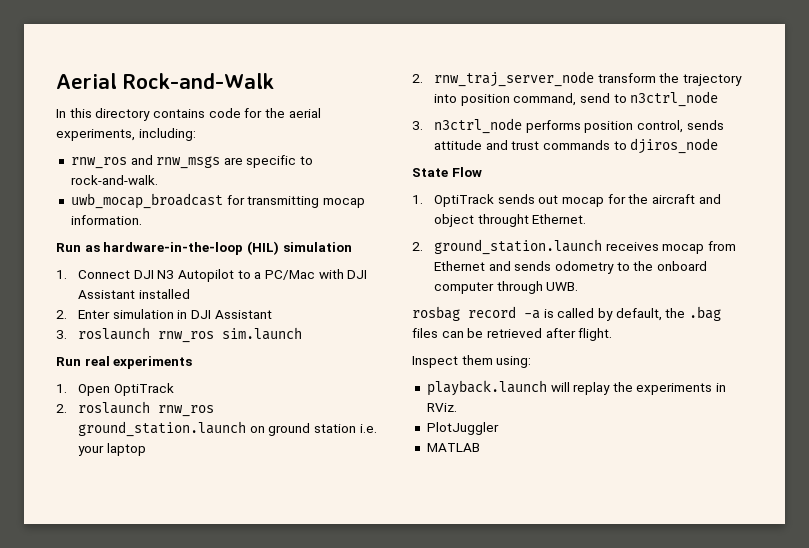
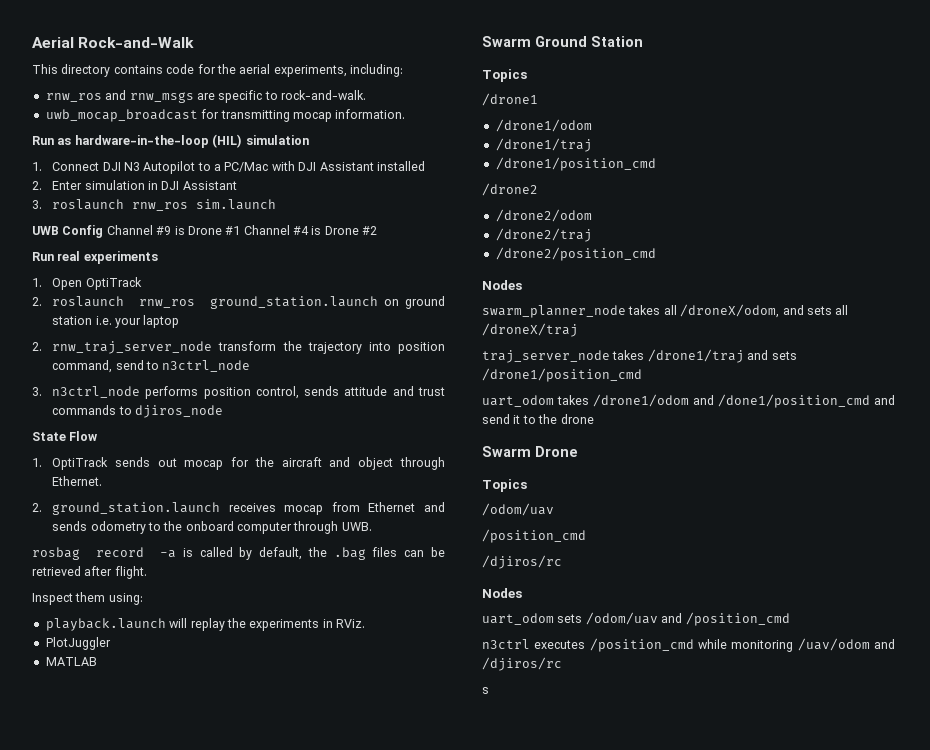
- In this directory contains code for the aerial experiments, including:
+ This directory contains code for the aerial experiments, including:
+ UWB Config Channel #9 is Drone #1 Channel #4 is Drone #2
- 1. OptiTrack sends out mocap for the aircraft and object throught Ethernet.
+ 1. OptiTrack sends out mocap for the aircraft and object through Ethernet.
+ Swarm Ground Station
+ Topics
+ /drone1
+ /drone1/odom
+ /drone1/traj
+ /drone1/position_cmd
+ /drone2
+ /drone2/odom
+ /drone2/traj
+ /drone2/position_cmd
+ Nodes
+ swarm_planner_node takes all /droneX/odom, and sets all /droneX/traj
+ traj_server_node takes /drone1/traj and sets /drone1/position_cmd
+ uart_odom takes /drone1/odom and /done1/position_cmd and send it to the drone
+ Swarm Drone
+ Topics
+ /odom/uav
+ /position_cmd
+ /djiros/rc
+ Nodes
+ uart_odom sets /odom/uav and /position_cmd
+ n3ctrl executes /position_cmd while monitoring /uav/odom and /djiros/rc
+ s

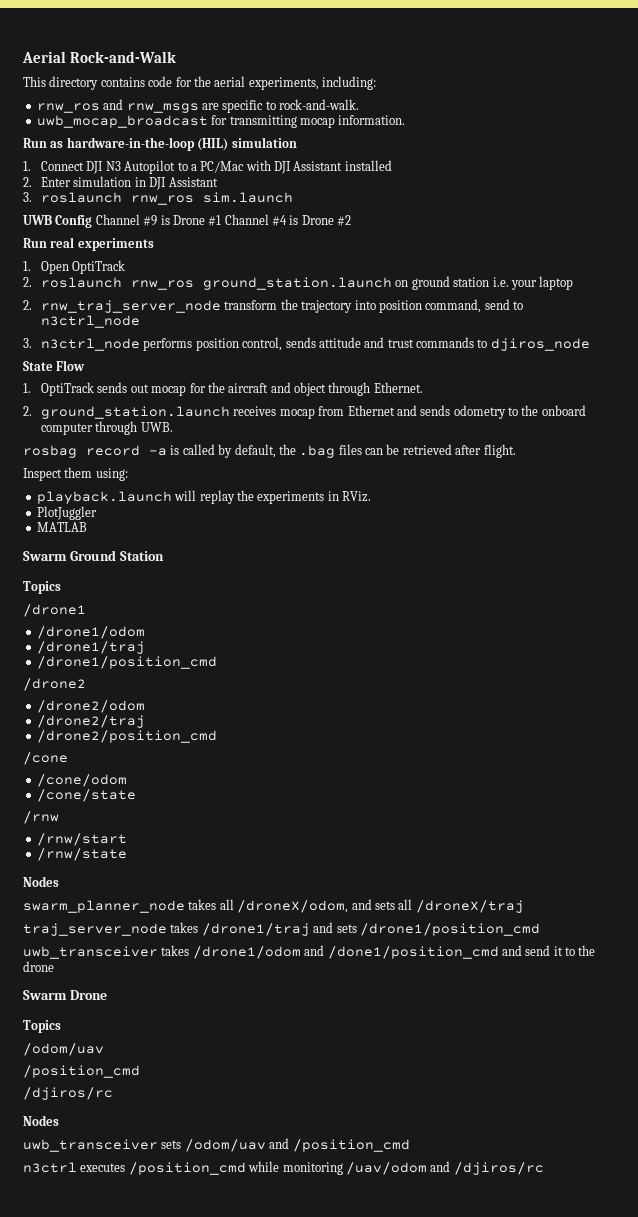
+ /cone
+ /cone/odom
+ /cone/state
+ /rnw
+ /rnw/start
+ /rnw/state
- uart_odom takes /drone1/odom and /done1/position_cmd and send it to the drone
+ uwb_transceiver takes /drone1/odom and /done1/position_cmd and send it to the drone
- uart_odom sets /odom/uav and /position_cmd
+ uwb_transceiver sets /odom/uav and /position_cmd
- s

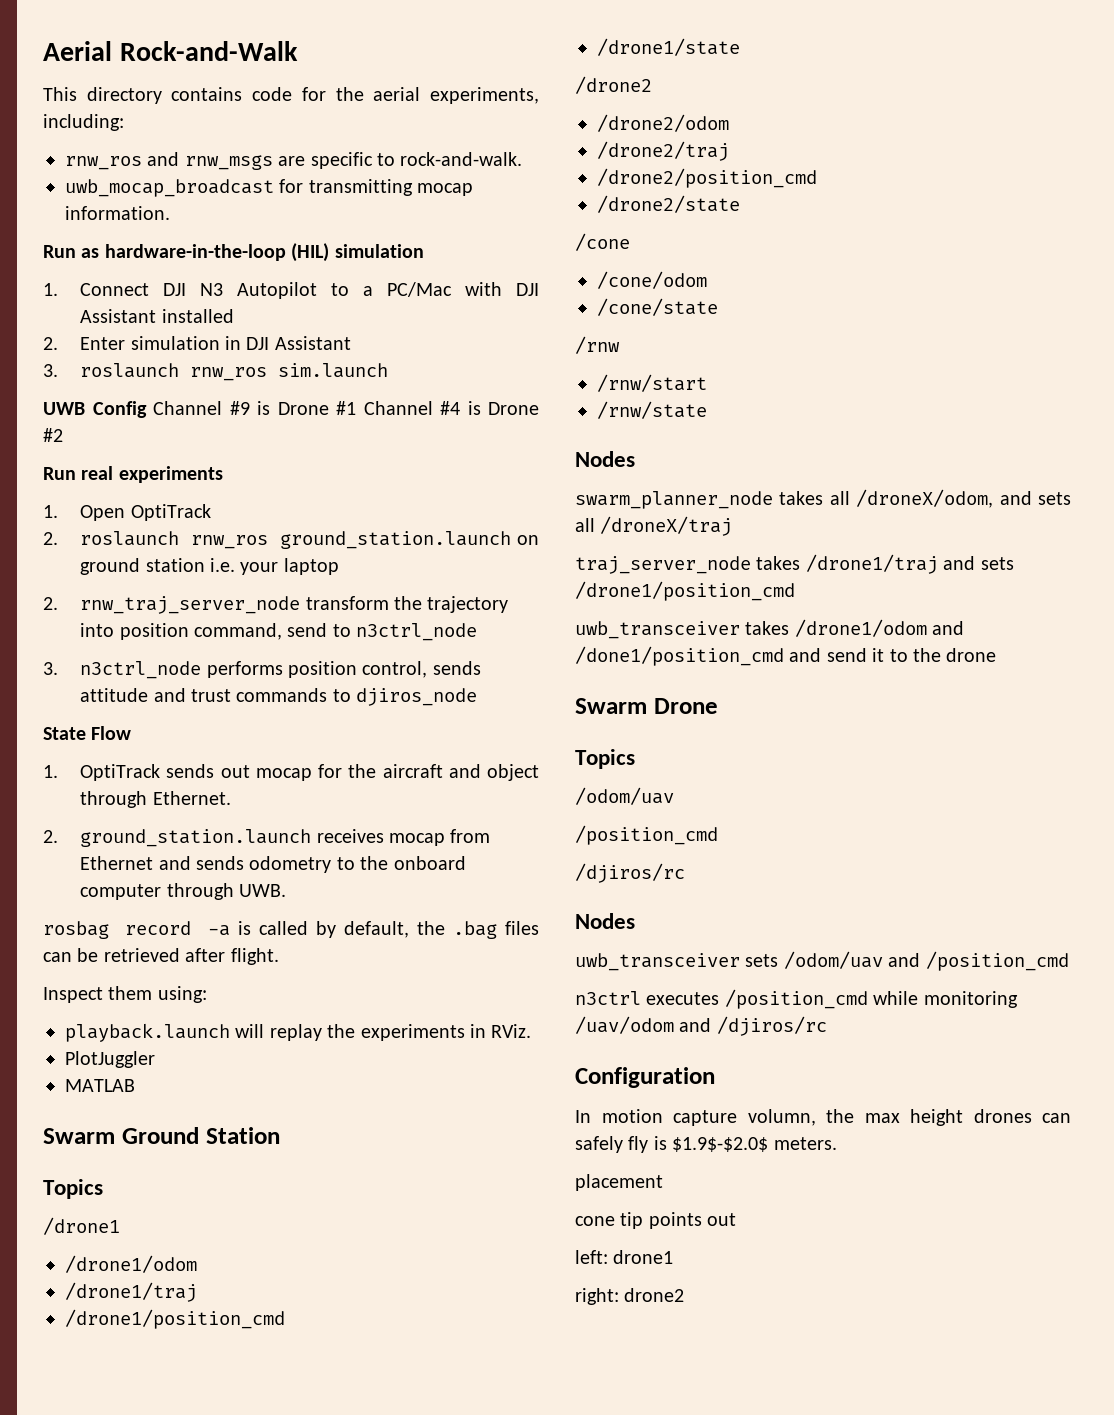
+ /drone1/state
+ /drone2/state
+ Configuration
+ In motion capture volumn, the max height drones can safely fly is $1.9$-$2.0$ meters.
+ placement
+ cone tip points out
+ left: drone1
+ right: drone2

